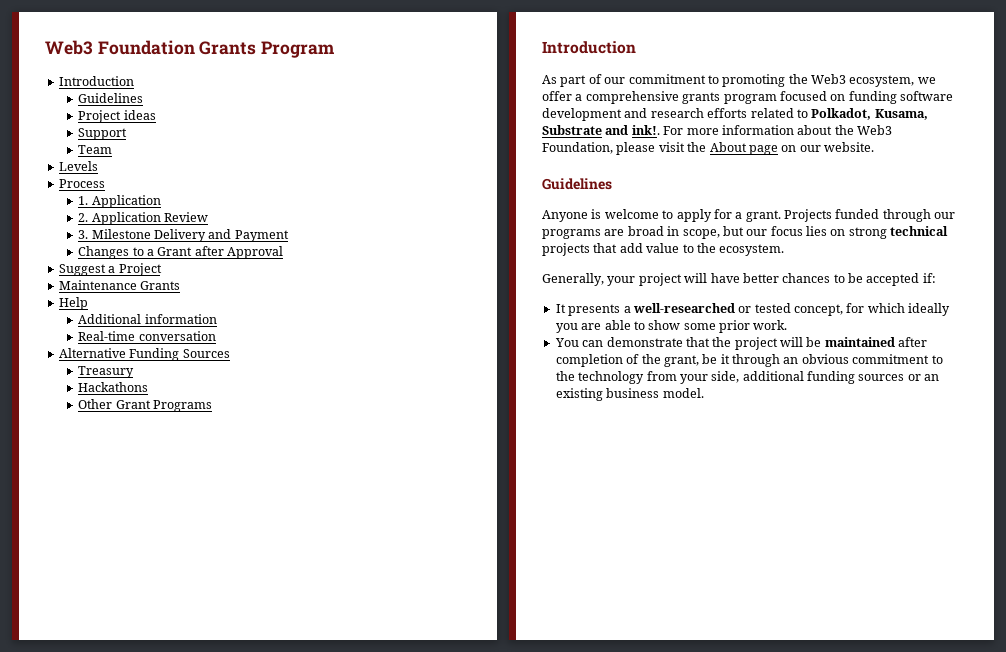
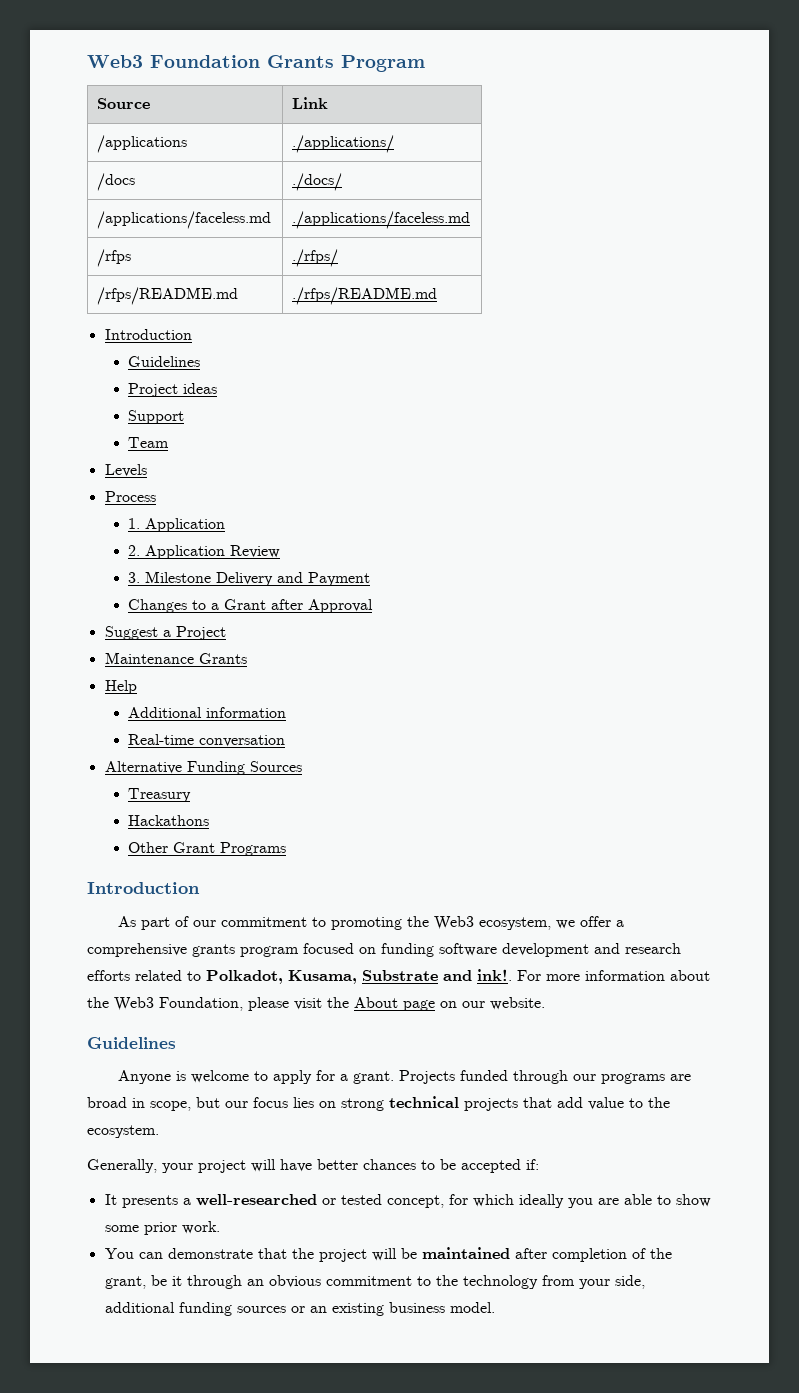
+ Source | Link
+ /applications | ./applications/
+ /docs | ./docs/
+ /applications/faceless.md | ./applications/faceless.md
+ /rfps | ./rfps/
+ /rfps/README.md | ./rfps/README.md

